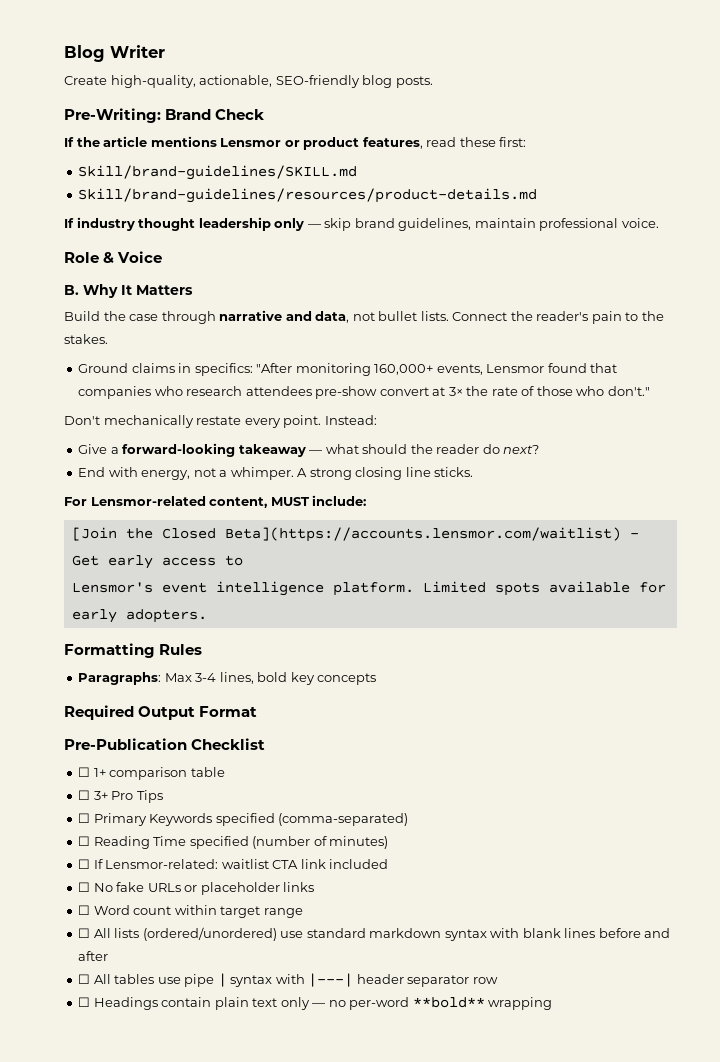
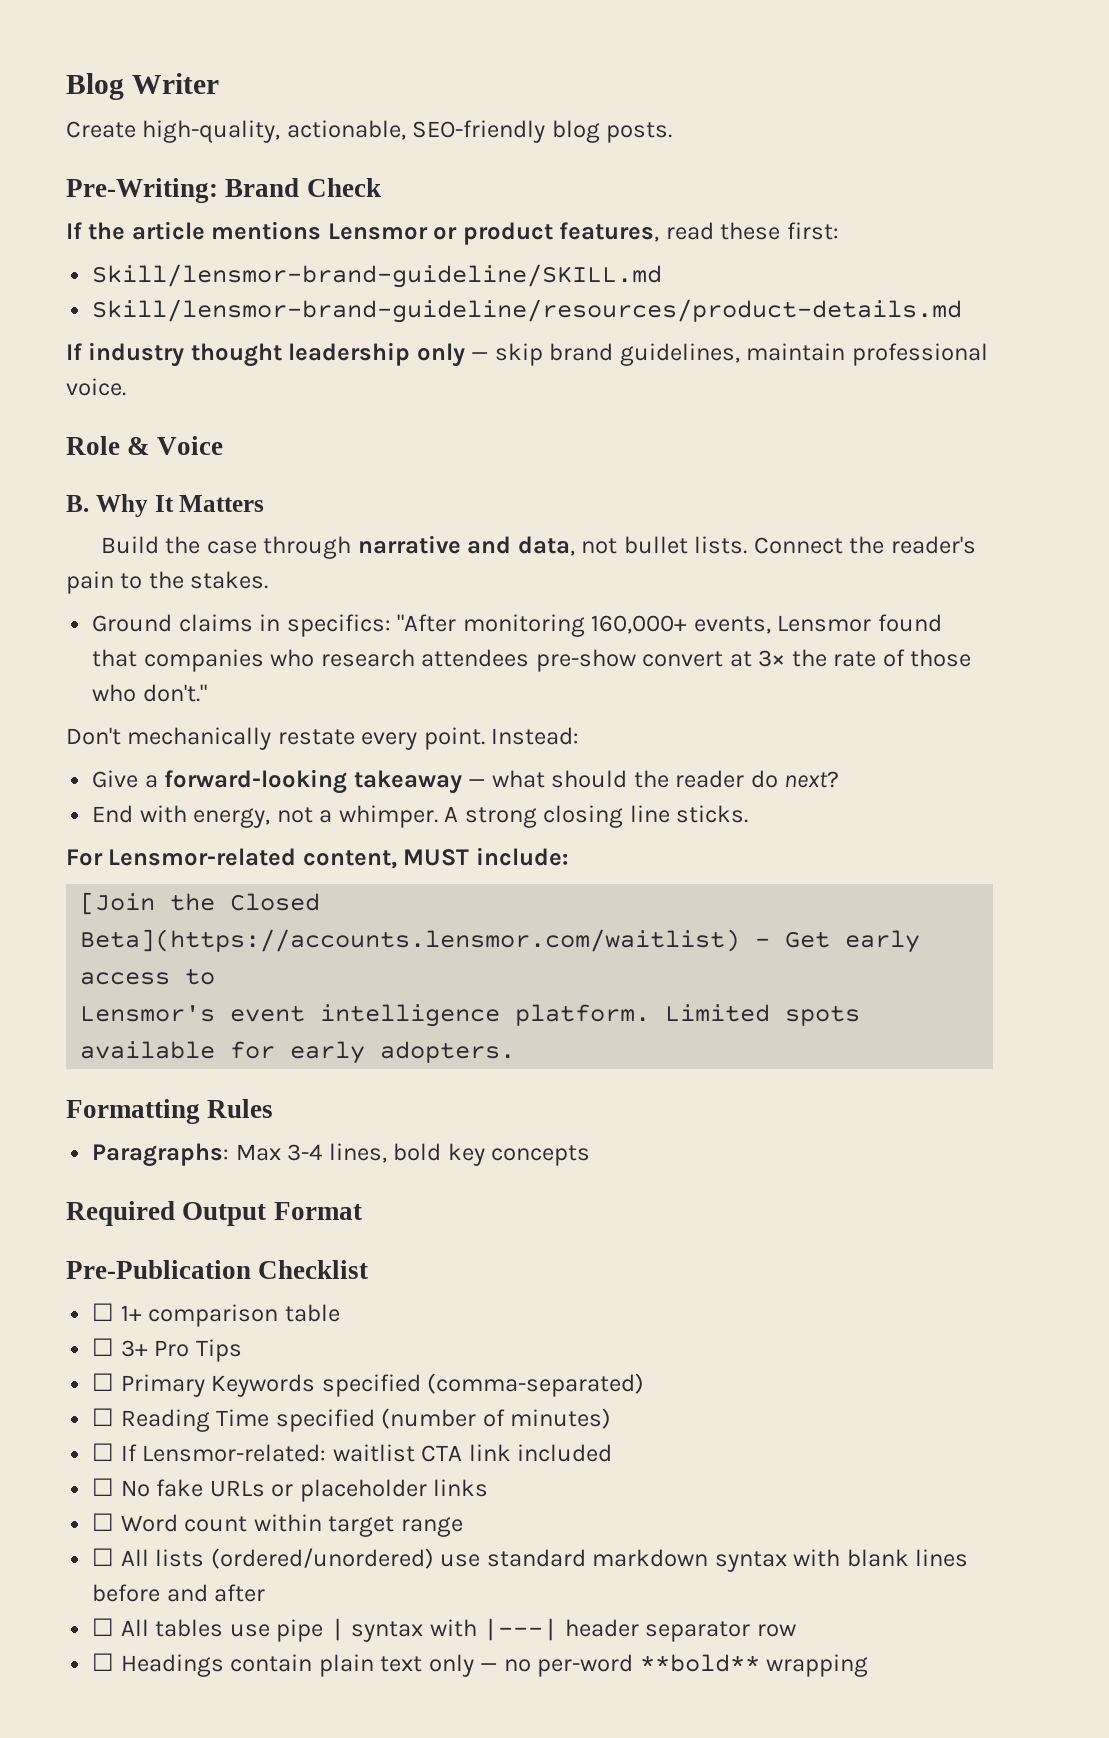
- Skill/brand-guidelines/SKILL.md
- Skill/brand-guidelines/resources/product-details.md
+ Skill/lensmor-brand-guideline/SKILL.md
+ Skill/lensmor-brand-guideline/resources/product-details.md

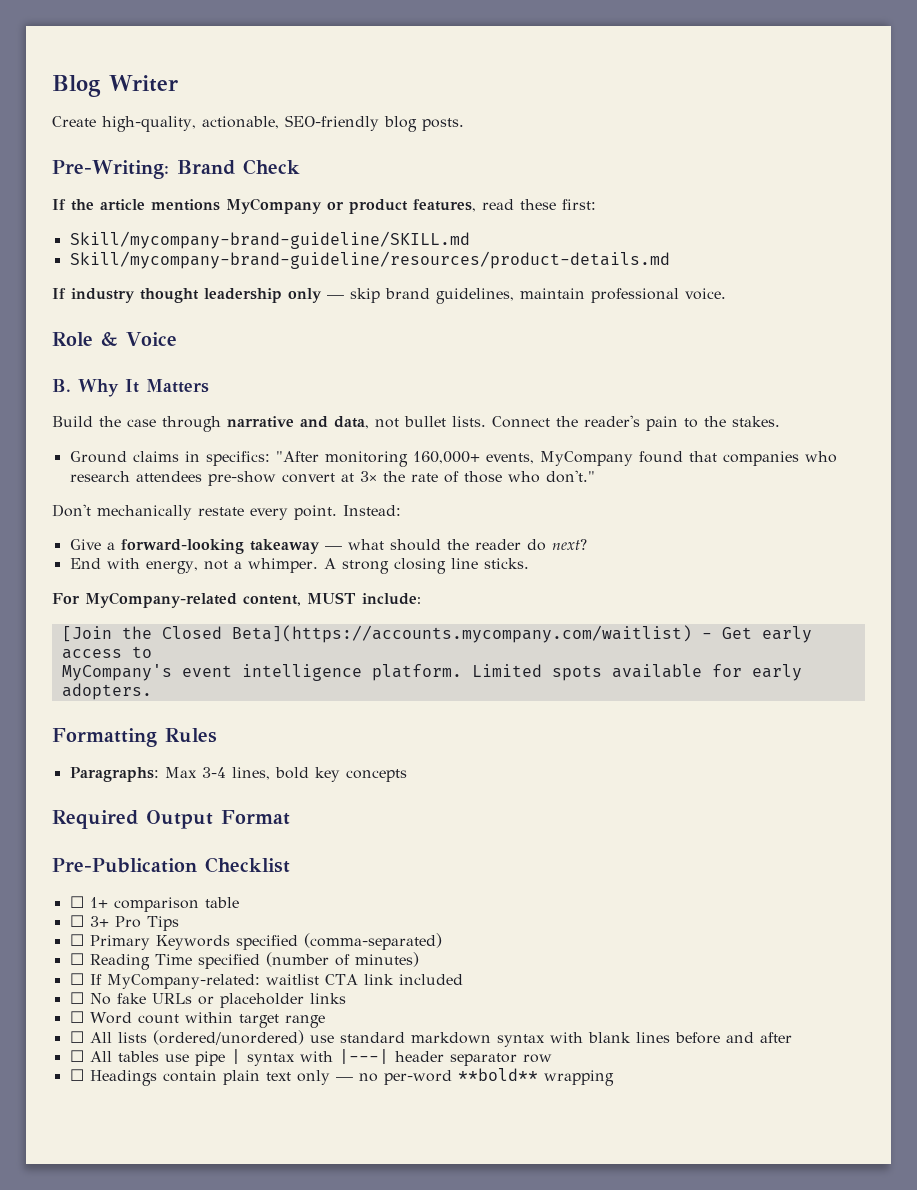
- If the article mentions Lensmor or product features, read these first:
+ If the article mentions MyCompany or product features, read these first:
- Skill/lensmor-brand-guideline/SKILL.md
- Skill/lensmor-brand-guideline/resources/product-details.md
+ Skill/mycompany-brand-guideline/SKILL.md
+ Skill/mycompany-brand-guideline/resources/product-details.md
- Ground claims in specifics: "After monitoring 160,000+ events, Lensmor found that companies who research attendees pre-show convert at 3× the rate of those who don't."
+ Ground claims in specifics: "After monitoring 160,000+ events, MyCompany found that companies who research attendees pre-show convert at 3× the rate of those who don't."
- For Lensmor-related content, MUST include:
+ For MyCompany-related content, MUST include:
- [Join the Closed Beta](https://accounts.lensmor.com/waitlist) - Get early access to
+ [Join the Closed Beta](https://accounts.mycompany.com/waitlist) - Get early access to
- Lensmor's event intelligence platform.
+ MyCompany's event intelligence platform.
- ☐ If Lensmor-related: waitlist CTA link included
+ ☐ If MyCompany-related: waitlist CTA link included

